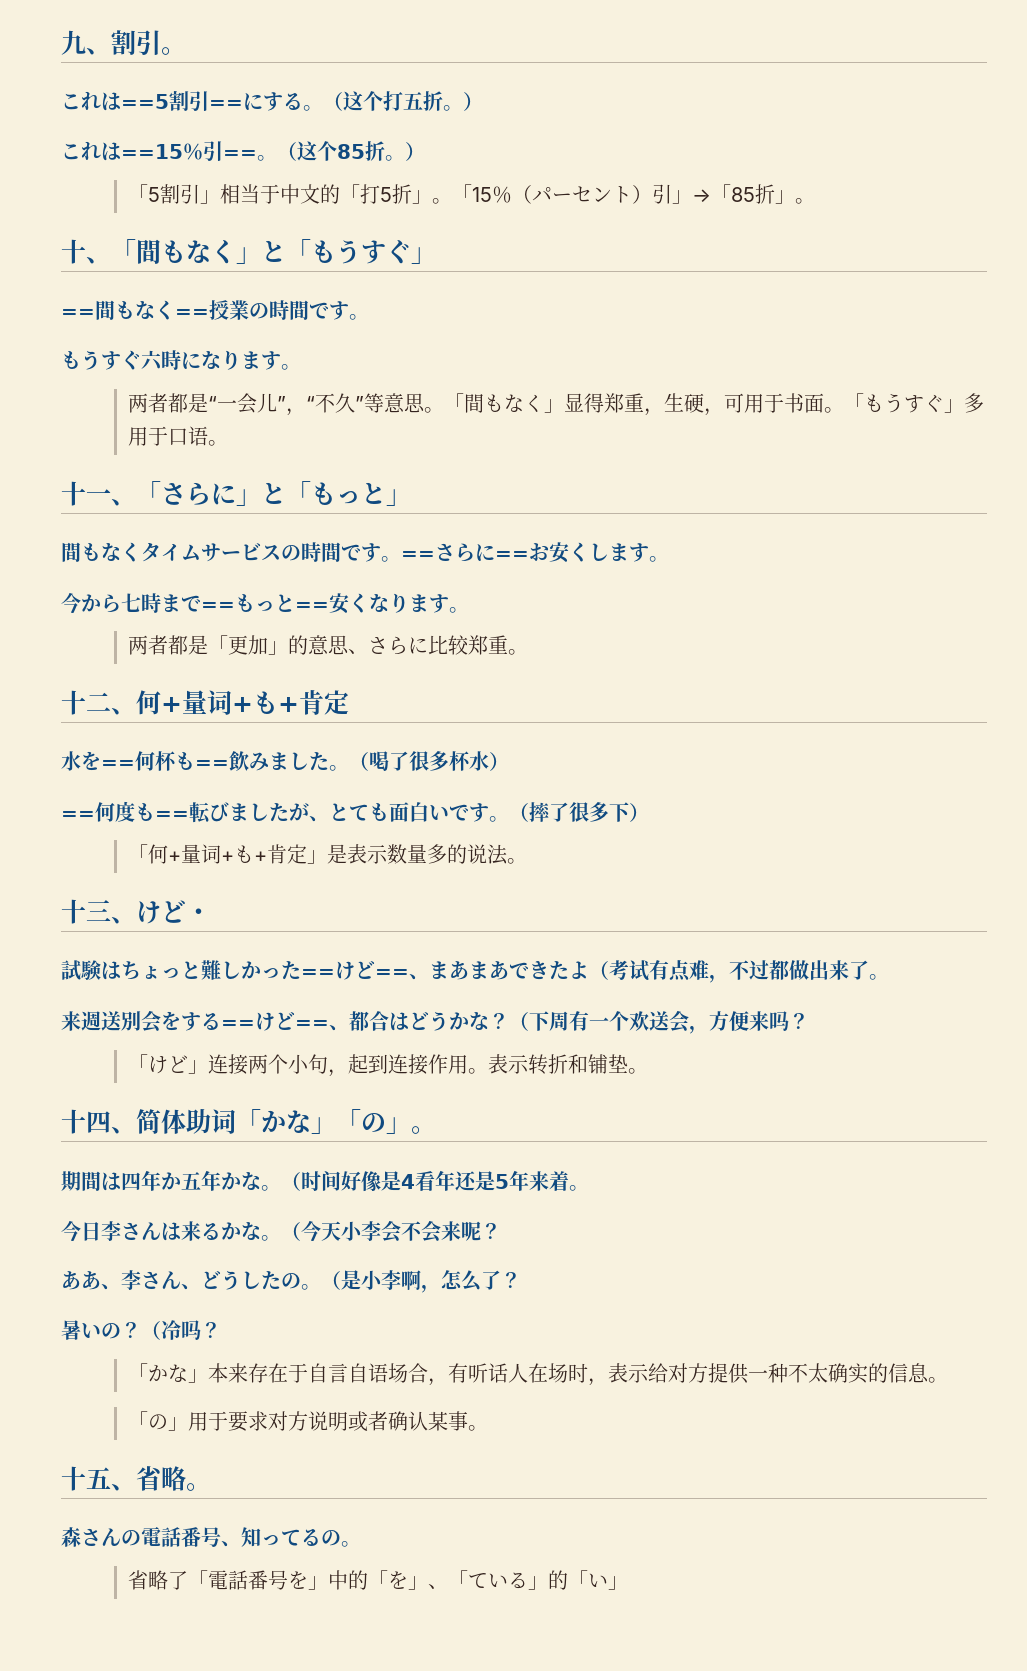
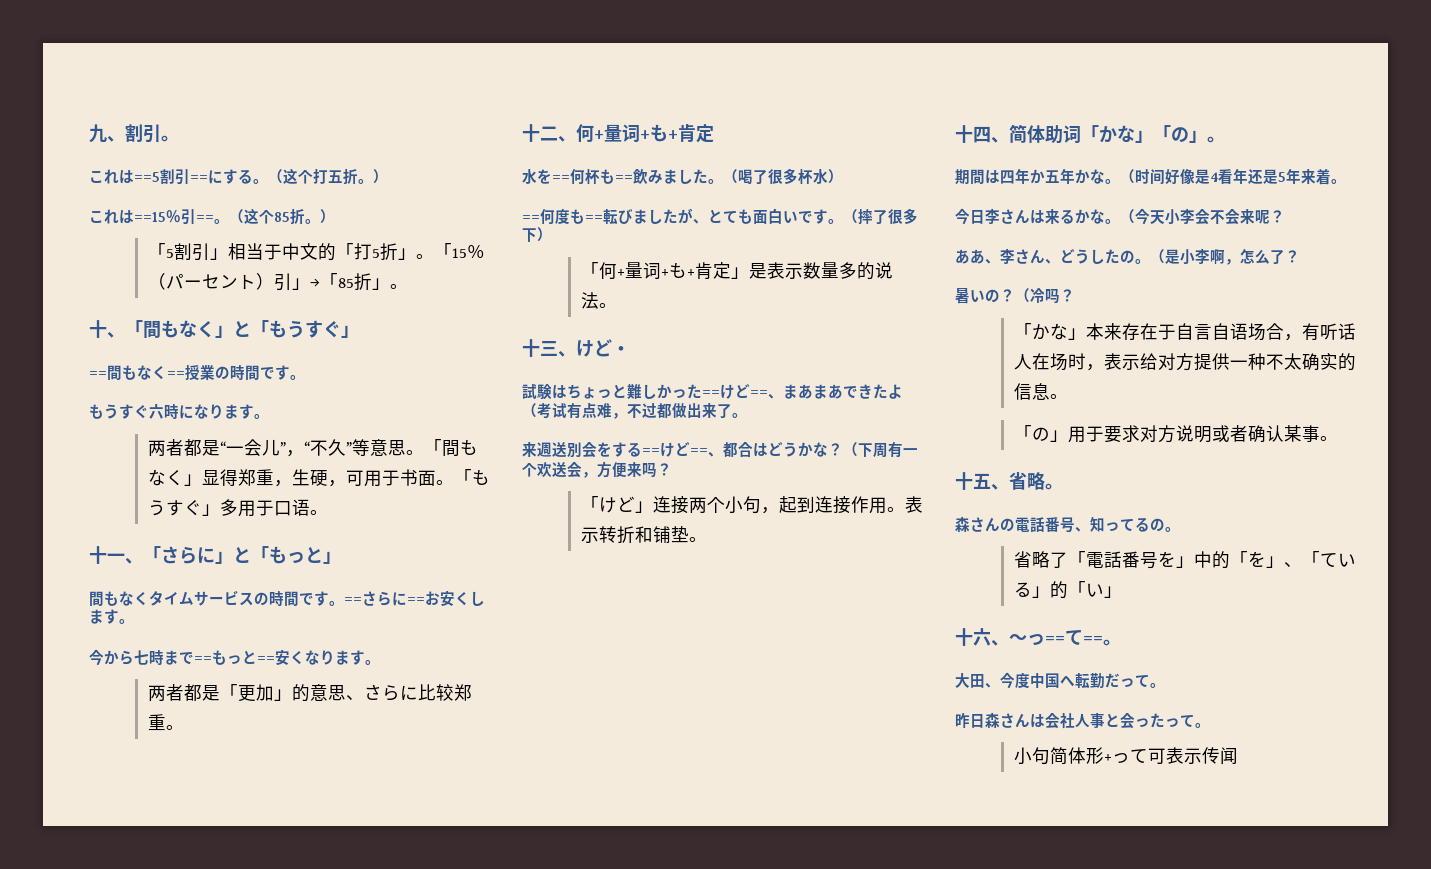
+ 十六、～っ==て==。
+ 大田、今度中国へ転勤だって。
+ 昨日森さんは会社人事と会ったって。
+ 小句简体形+って可表示传闻

